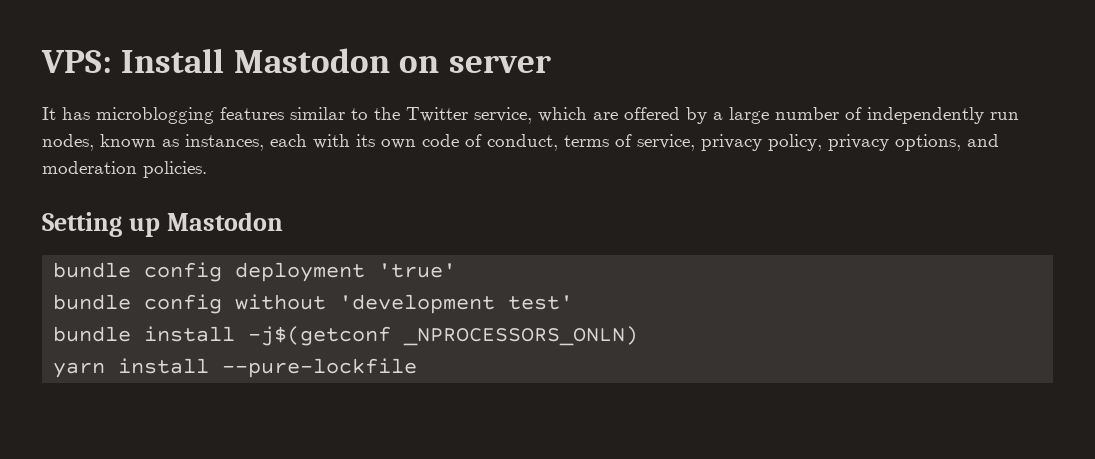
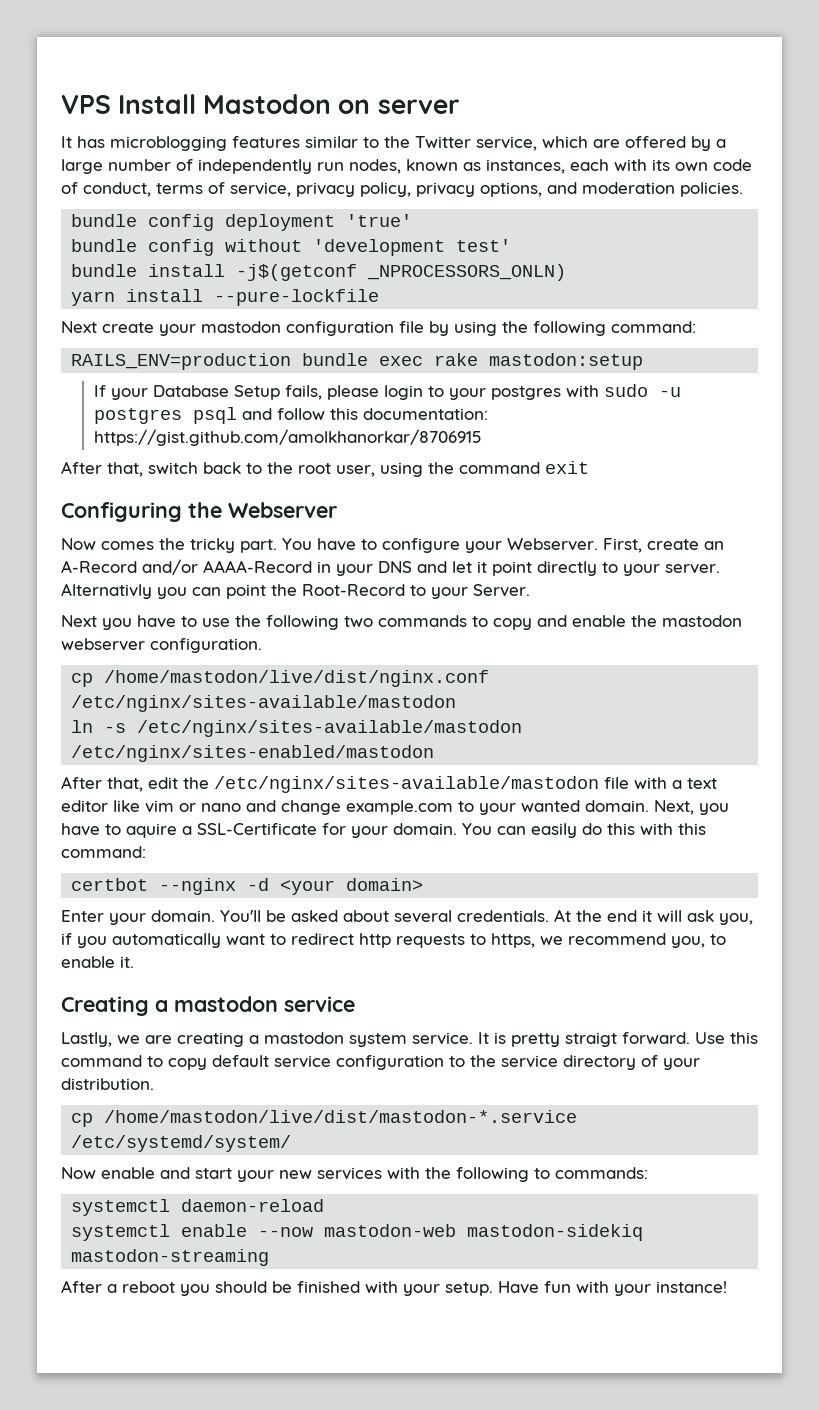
- VPS: Install Mastodon on server
+ VPS Install Mastodon on server
- Setting up Mastodon
+ Next create your mastodon configuration file by using the following command:
+ RAILS_ENV=production bundle exec rake mastodon:setup
+ If your Database Setup fails, please login to your postgres with sudo -u postgres psql and follow this documentation: https://gist.github.com/amolkhanorkar/8706915
+ After that, switch back to the root user, using the command exit
+ Configuring the Webserver
+ Now comes the tricky part. You have to configure your Webserver. First, create an A-Record and/or AAAA-Record in your DNS and let it point directly to your server. Alternativly you can point the Root-Record to your Server.
+ Next you have to use the following two commands to copy and enable the mastodon webserver configuration.
+ cp /home/mastodon/live/dist/nginx.conf /etc/nginx/sites-available/mastodon
+ ln -s /etc/nginx/sites-available/mastodon /etc/nginx/sites-enabled/mastodon
+ After that, edit the /etc/nginx/sites-available/mastodon file with a text editor like vim or nano and change example.com to your wanted domain. Next, you have to aquire a SSL-Certificate for your domain. You can easily do this with this command:
+ certbot --nginx -d <your domain>
+ Enter your domain. You'll be asked about several credentials. At the end it will ask you, if you automatically want to redirect http requests to https, we recommend you, to enable it.
+ Creating a mastodon service
+ Lastly, we are creating a mastodon system service. It is pretty straigt forward. Use this command to copy default service configuration to the service directory of your distribution.
+ cp /home/mastodon/live/dist/mastodon-*.service /etc/systemd/system/
+ Now enable and start your new services with the following to commands:
+ systemctl daemon-reload
+ systemctl enable --now mastodon-web mastodon-sidekiq mastodon-streaming
+ After a reboot you should be finished with your setup. Have fun with your instance!

